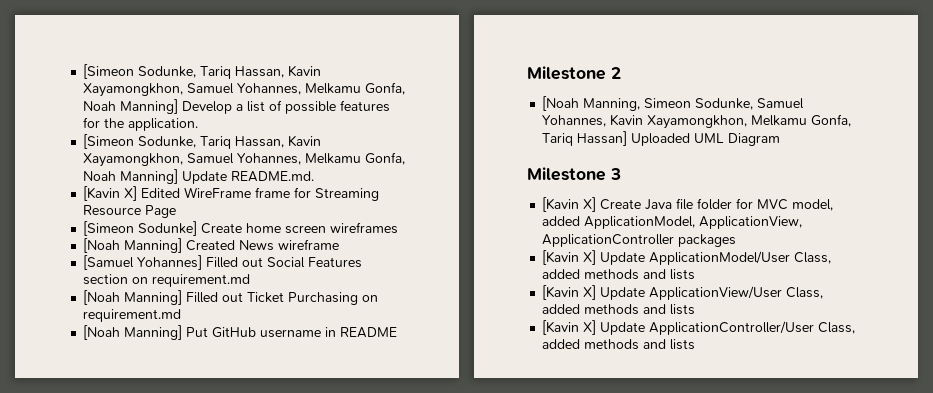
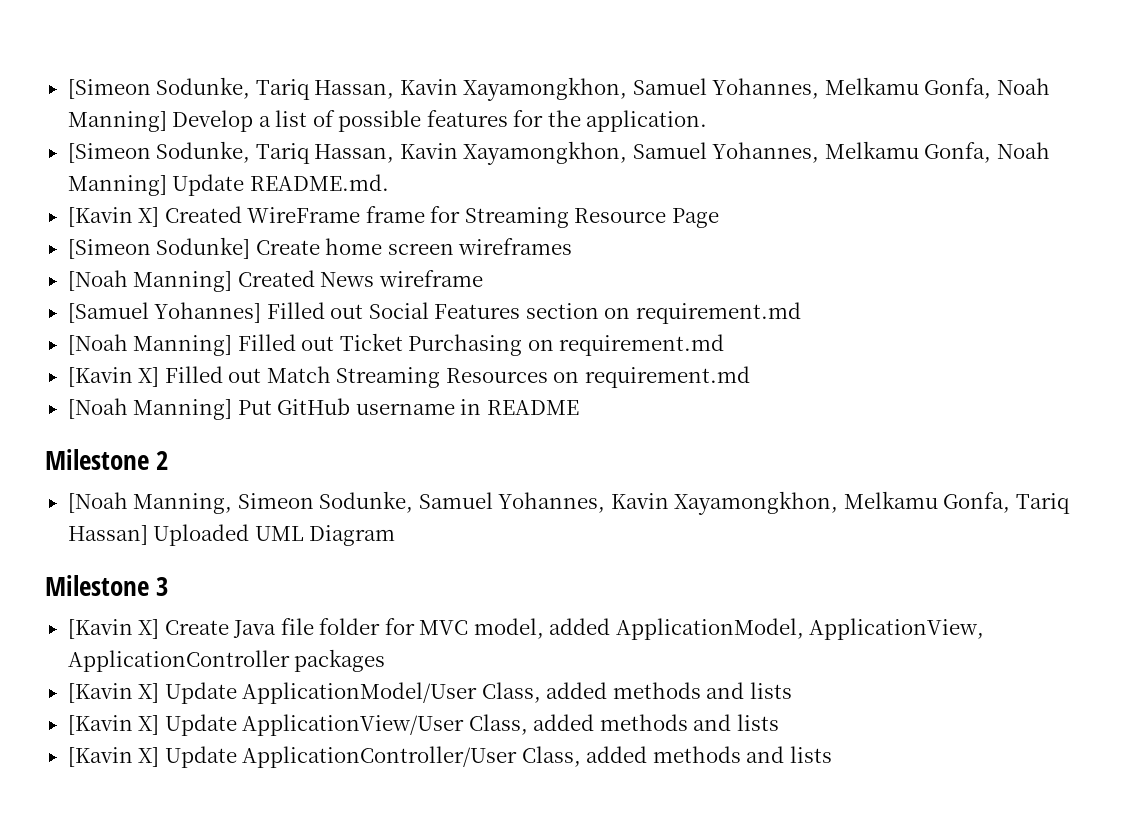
- [Kavin X] Edited WireFrame frame for Streaming Resource Page
+ [Kavin X] Created WireFrame frame for Streaming Resource Page
+ [Kavin X] Filled out Match Streaming Resources on requirement.md

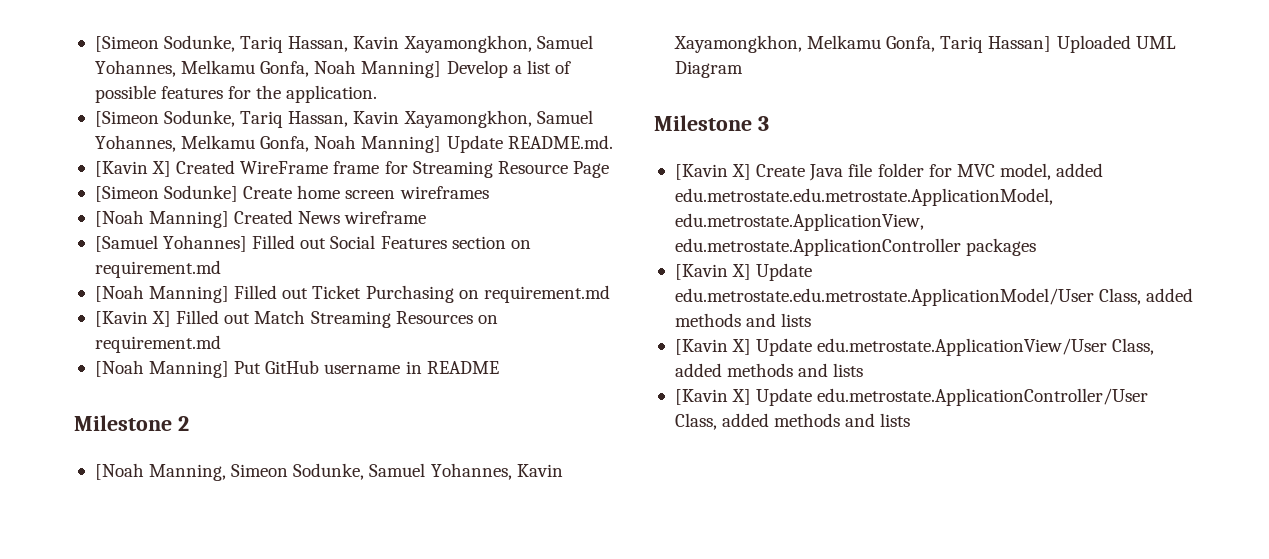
- [Kavin X] Create Java file folder for MVC model, added ApplicationModel, ApplicationView, ApplicationController packages
+ [Kavin X] Create Java file folder for MVC model, added edu.metrostate.edu.metrostate.ApplicationModel, edu.metrostate.ApplicationView, edu.metrostate.ApplicationController packages
- [Kavin X] Update ApplicationModel/User Class, added methods and lists
- [Kavin X] Update ApplicationView/User Class, added methods and lists
- [Kavin X] Update ApplicationController/User Class, added methods and lists
+ [Kavin X] Update edu.metrostate.edu.metrostate.ApplicationModel/User Class, added methods and lists
+ [Kavin X] Update edu.metrostate.ApplicationView/User Class, added methods and lists
+ [Kavin X] Update edu.metrostate.ApplicationController/User Class, added methods and lists

